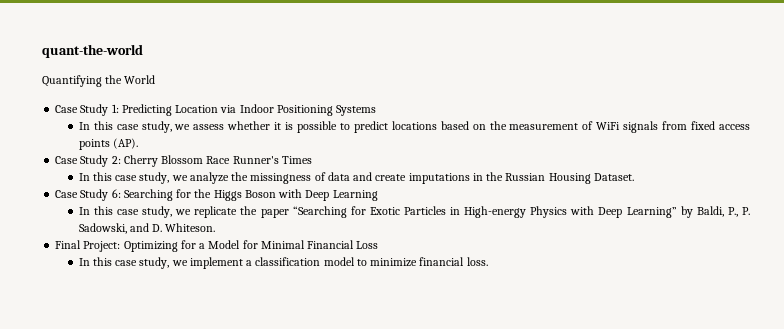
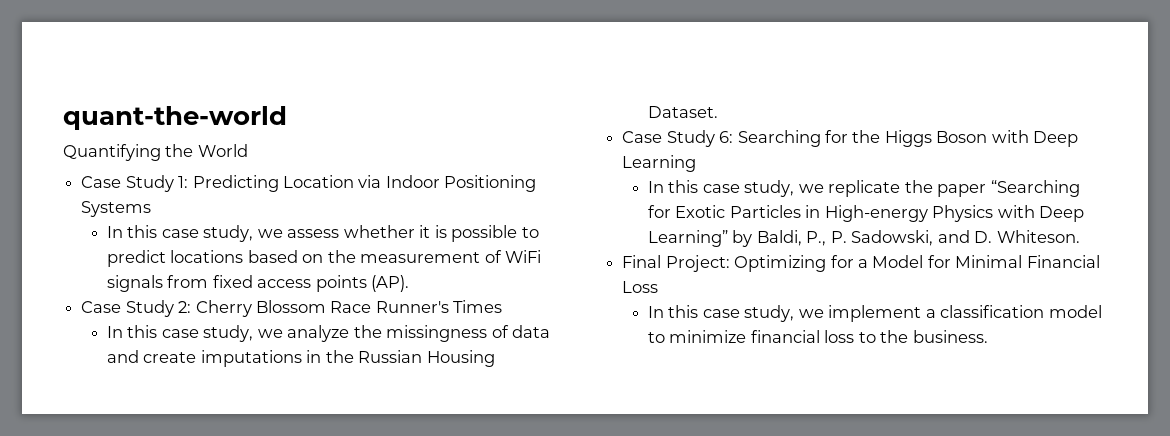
- In this case study, we implement a classification model to minimize financial loss.
+ In this case study, we implement a classification model to minimize financial loss to the business.

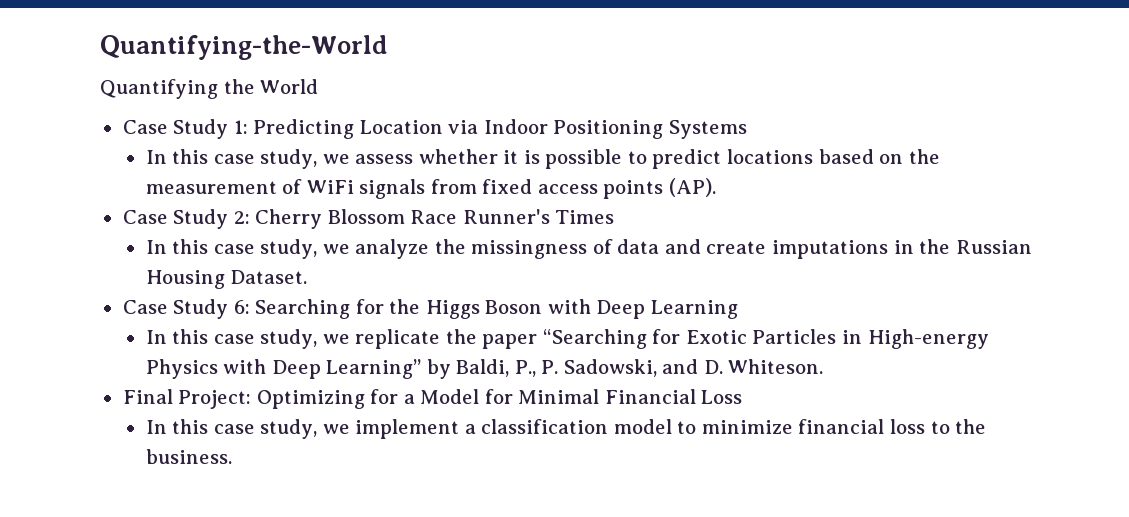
- quant-the-world
+ Quantifying-the-World

